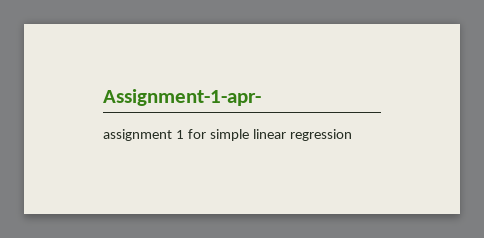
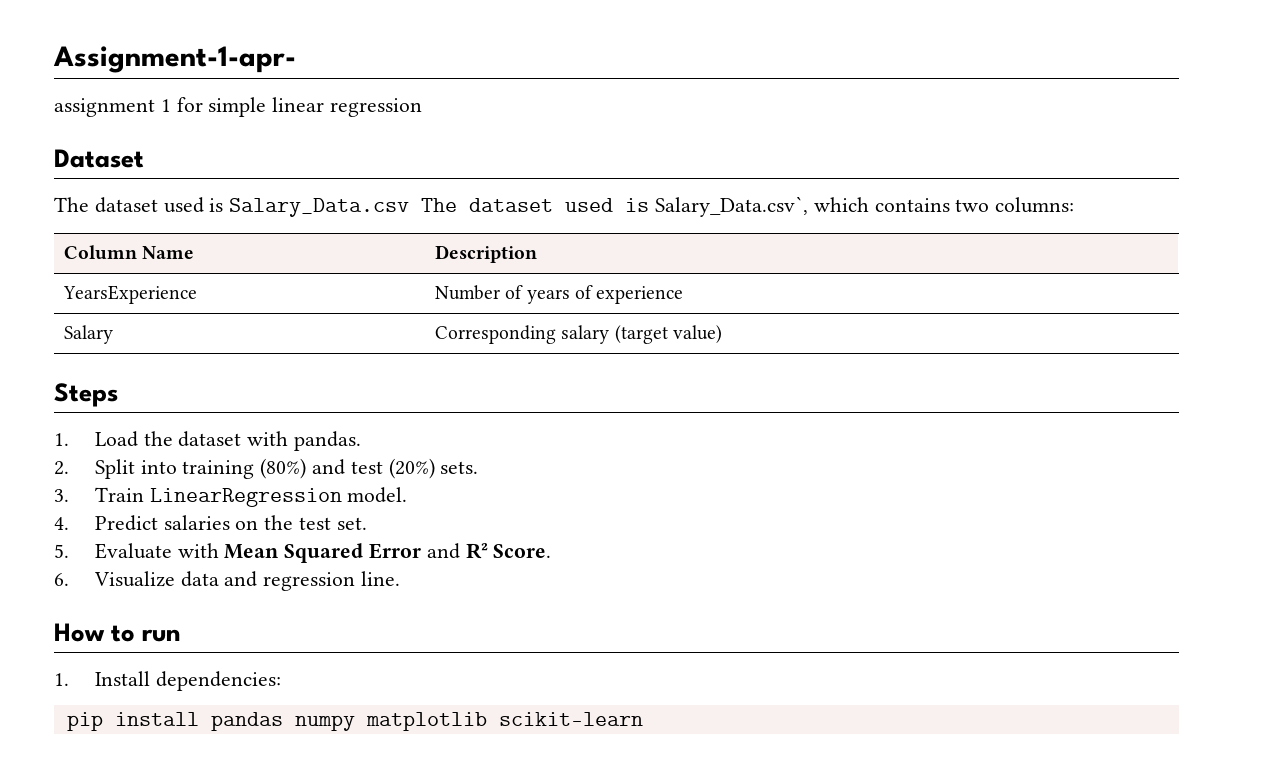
+ Dataset
+ The dataset used is Salary_Data.csv The dataset used is Salary_Data.csv`, which contains two columns:
+ Column Name | Description
+ YearsExperience | Number of years of experience
+ Salary | Corresponding salary (target value)
+ Steps
+ 1. Load the dataset with pandas.
+ 2. Split into training (80%) and test (20%) sets.
+ 3. Train LinearRegression model.
+ 4. Predict salaries on the test set.
+ 5. Evaluate with Mean Squared Error and R² Score.
+ 6. Visualize data and regression line.
+ How to run
+ 1. Install dependencies:
+ pip install pandas numpy matplotlib scikit-learn

